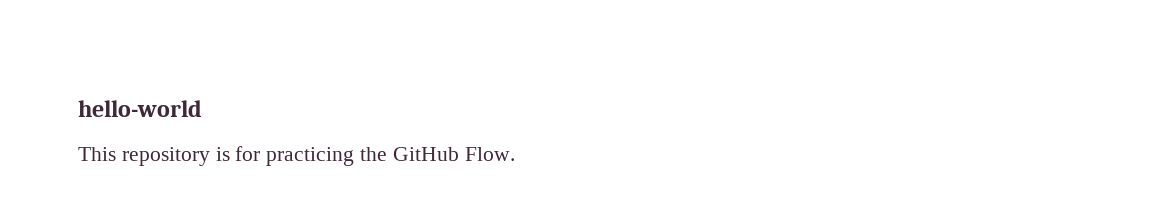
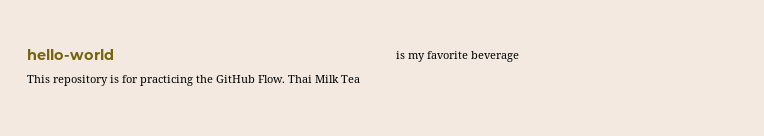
+ Thai Milk Tea is my favorite beverage

